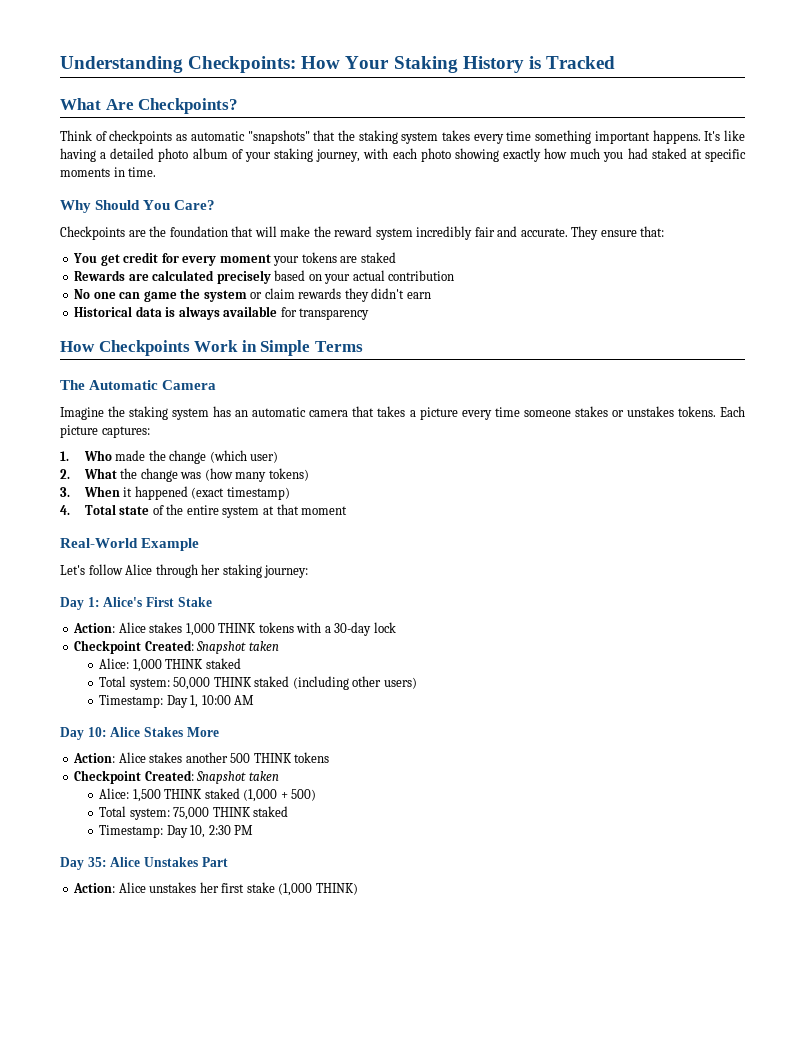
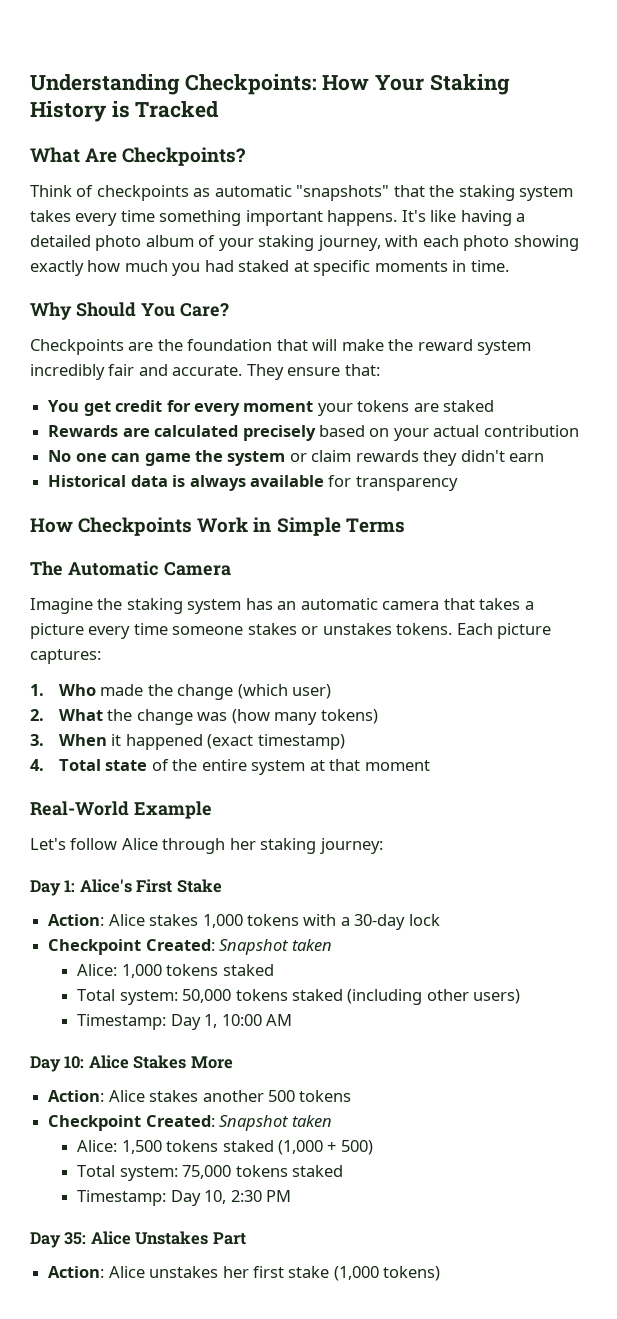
- Action: Alice stakes 1,000 THINK tokens with a 30-day lock
+ Action: Alice stakes 1,000 tokens with a 30-day lock
- Alice: 1,000 THINK staked
+ Alice: 1,000 tokens staked
- Total system: 50,000 THINK staked (including other users)
+ Total system: 50,000 tokens staked (including other users)
- Action: Alice stakes another 500 THINK tokens
+ Action: Alice stakes another 500 tokens
- Alice: 1,500 THINK staked (1,000 + 500)
+ Alice: 1,500 tokens staked (1,000 + 500)
- Total system: 75,000 THINK staked
+ Total system: 75,000 tokens staked
- Action: Alice unstakes her first stake (1,000 THINK)
+ Action: Alice unstakes her first stake (1,000 tokens)

